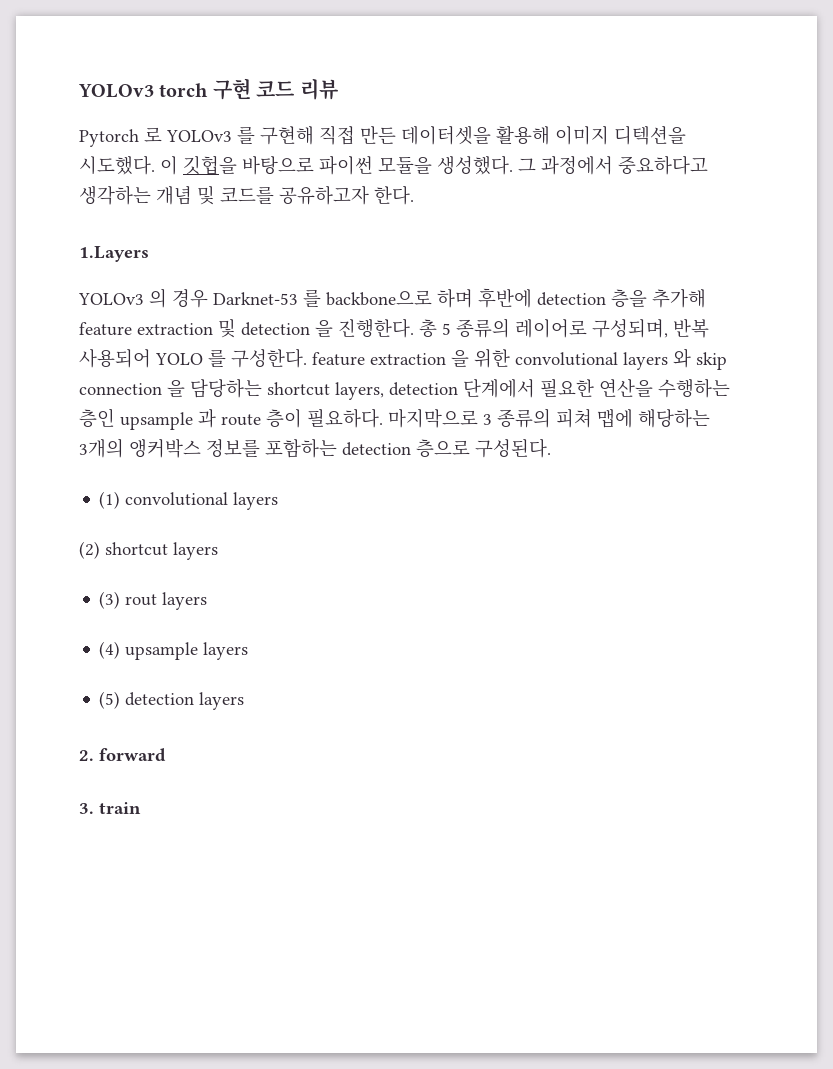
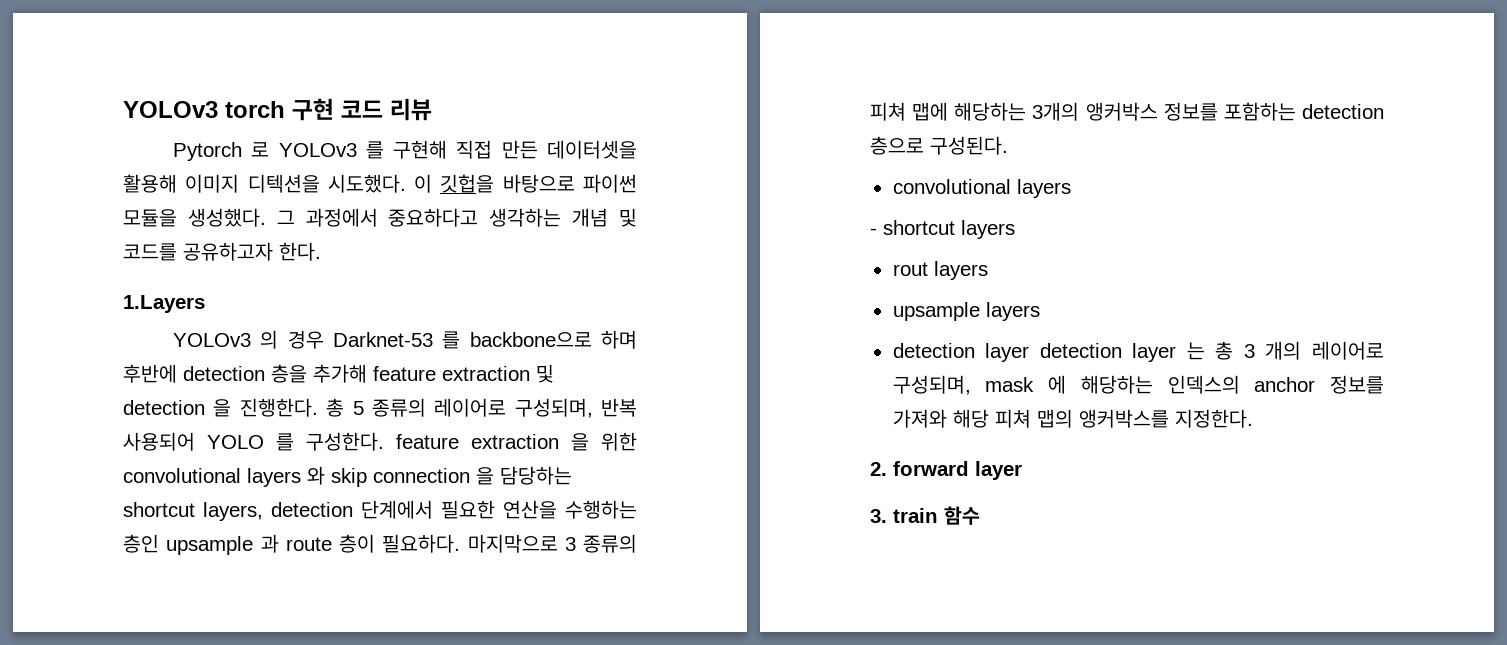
  마지막으로 3 종류의 피쳐 맵에 해당하는 3개의 앵커박스 정보를 포함하는 detection 층으로 구성된다.
- (1) convolutional layers
+ convolutional layers
- (2) shortcut layers
+ - shortcut layers
- (3) rout layers
+ rout layers
- (4) upsample layers
+ upsample layers
- (5) detection layers
+ detection layer detection layer 는 총 3 개의 레이어로 구성되며, mask 에 해당하는 인덱스의 anchor 정보를 가져와 해당 피쳐 맵의 앵커박스를 지정한다.
- 2. forward
+ 2. forward layer
- 3. train
+ 3. train 함수

